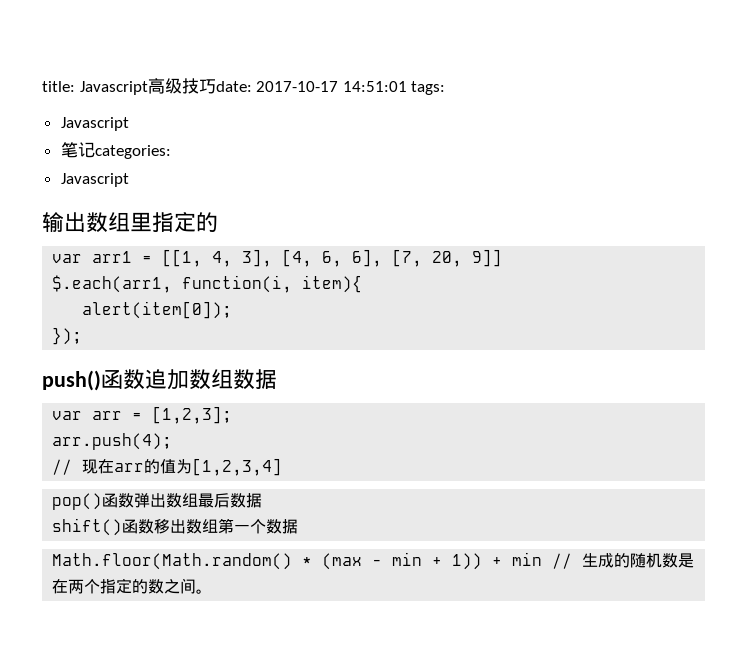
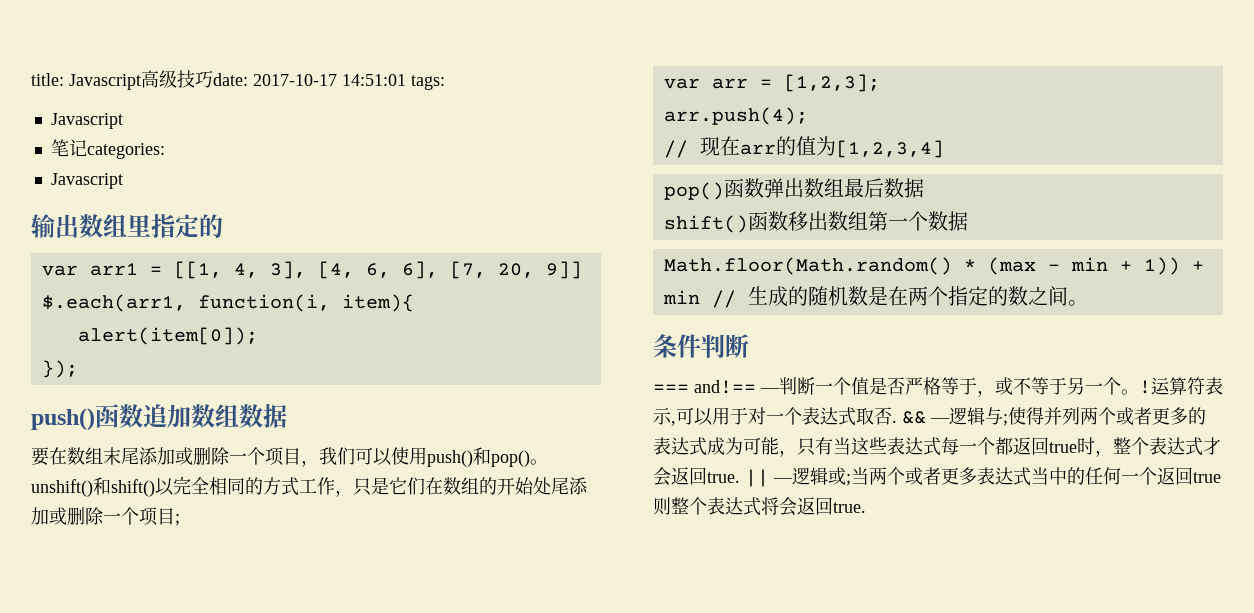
+ 要在数组末尾添加或删除一个项目，我们可以使用push()和pop()。unshift()和shift()以完全相同的方式工作，只是它们在数组的开始处尾添加或删除一个项目;
+ 条件判断
+ === and!== —判断一个值是否严格等于，或不等于另一个。!运算符表示,可以用于对一个表达式取否. && —逻辑与;使得并列两个或者更多的表达式成为可能，只有当这些表达式每一个都返回true时，整个表达式才会返回true. || —逻辑或;当两个或者更多表达式当中的任何一个返回true则整个表达式将会返回true.

